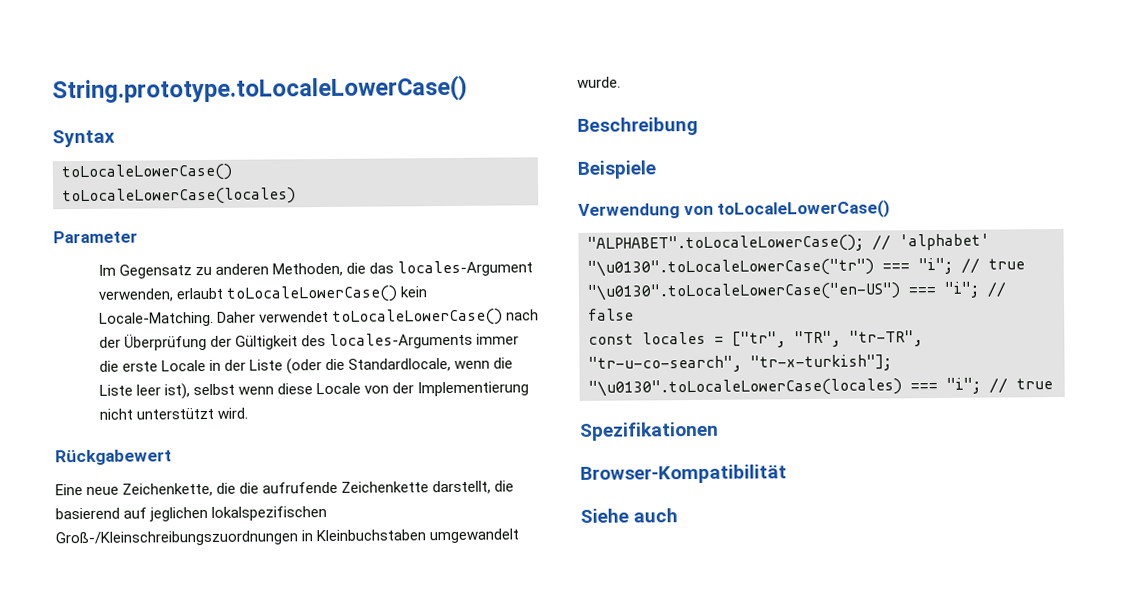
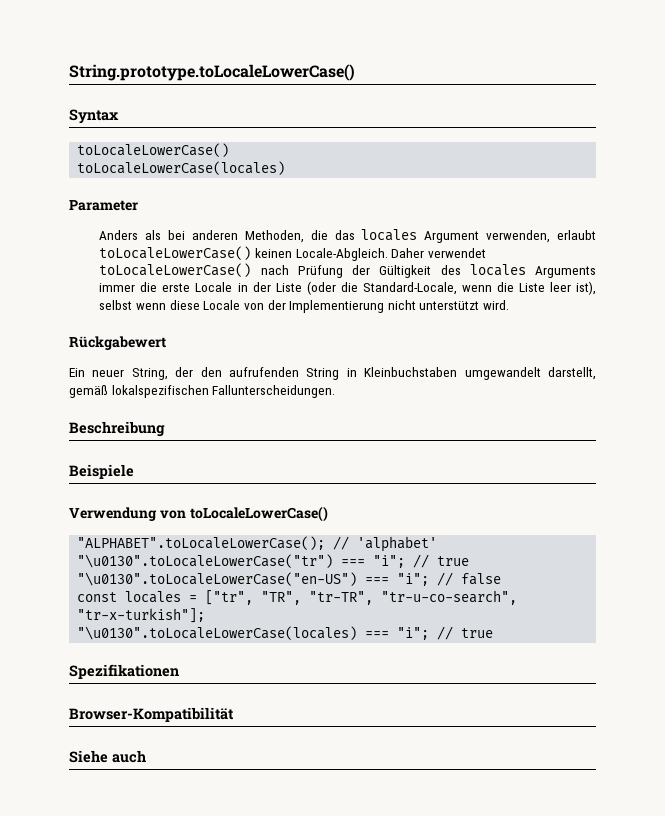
- Im Gegensatz zu anderen Methoden, die das locales-Argument verwenden, erlaubt toLocaleLowerCase() kein Locale-Matching.
+ Anders als bei anderen Methoden, die das locales Argument verwenden, erlaubt toLocaleLowerCase() keinen Locale-Abgleich.
- Daher verwendet toLocaleLowerCase() nach der Überprüfung der Gültigkeit des locales-Arguments immer die erste Locale in der Liste (oder die Standardlocale, wenn die Liste leer ist), selbst wenn diese Locale von der Implementierung nicht unterstützt wird.
+ Daher verwendet toLocaleLowerCase() nach Prüfung der Gültigkeit des locales Arguments immer die erste Locale in der Liste (oder die Standard-Locale, wenn die Liste leer ist), selbst wenn diese Locale von der Implementierung nicht unterstützt wird.
- Eine neue Zeichenkette, die die aufrufende Zeichenkette darstellt, die basierend auf jeglichen lokalspezifischen Groß-/Kleinschreibungszuordnungen in Kleinbuchstaben umgewandelt wurde.
+ Ein neuer String, der den aufrufenden String in Kleinbuchstaben umgewandelt darstellt, gemäß lokalspezifischen Fallunterscheidungen.

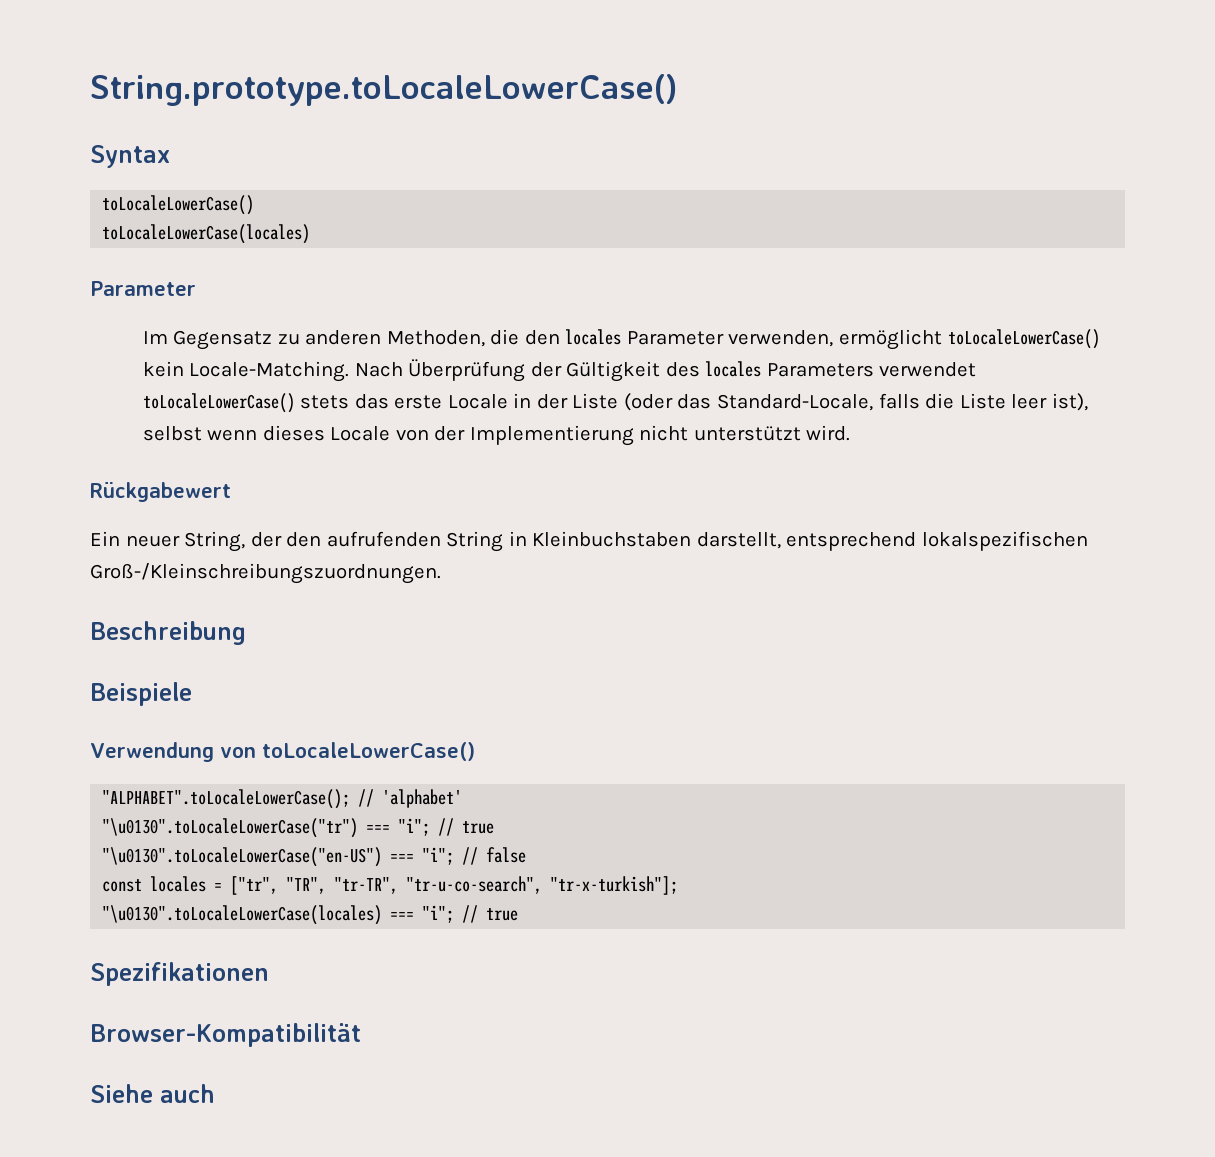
- Anders als bei anderen Methoden, die das locales Argument verwenden, erlaubt toLocaleLowerCase() keinen Locale-Abgleich. Daher verwendet toLocaleLowerCase() nach Prüfung der Gültigkeit des locales Arguments immer die erste Locale in der Liste (oder die Standard-Locale, wenn die Liste leer ist), selbst wenn diese Locale von der Implementierung nicht unterstützt wird.
+ Im Gegensatz zu anderen Methoden, die den locales Parameter verwenden, ermöglicht toLocaleLowerCase() kein Locale-Matching. Nach Überprüfung der Gültigkeit des locales Parameters verwendet toLocaleLowerCase() stets das erste Locale in der Liste (oder das Standard-Locale, falls die Liste leer ist), selbst wenn dieses Locale von der Implementierung nicht unterstützt wird.
- Ein neuer String, der den aufrufenden String in Kleinbuchstaben umgewandelt darstellt, gemäß lokalspezifischen Fallunterscheidungen.
+ Ein neuer String, der den aufrufenden String in Kleinbuchstaben darstellt, entsprechend lokalspezifischen Groß-/Kleinschreibungszuordnungen.

